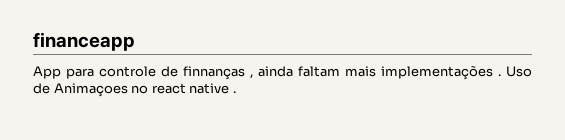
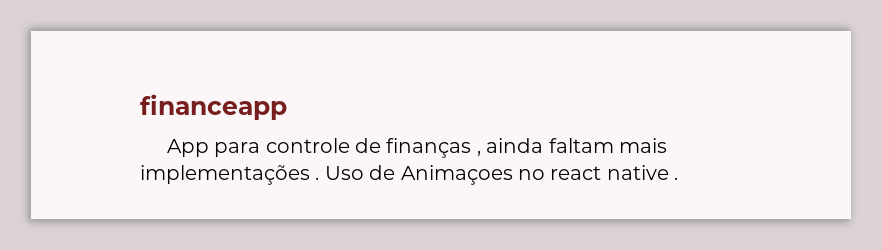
- App para controle de finnanças , ainda faltam mais implementações .
+ App para controle de finanças , ainda faltam mais implementações .

